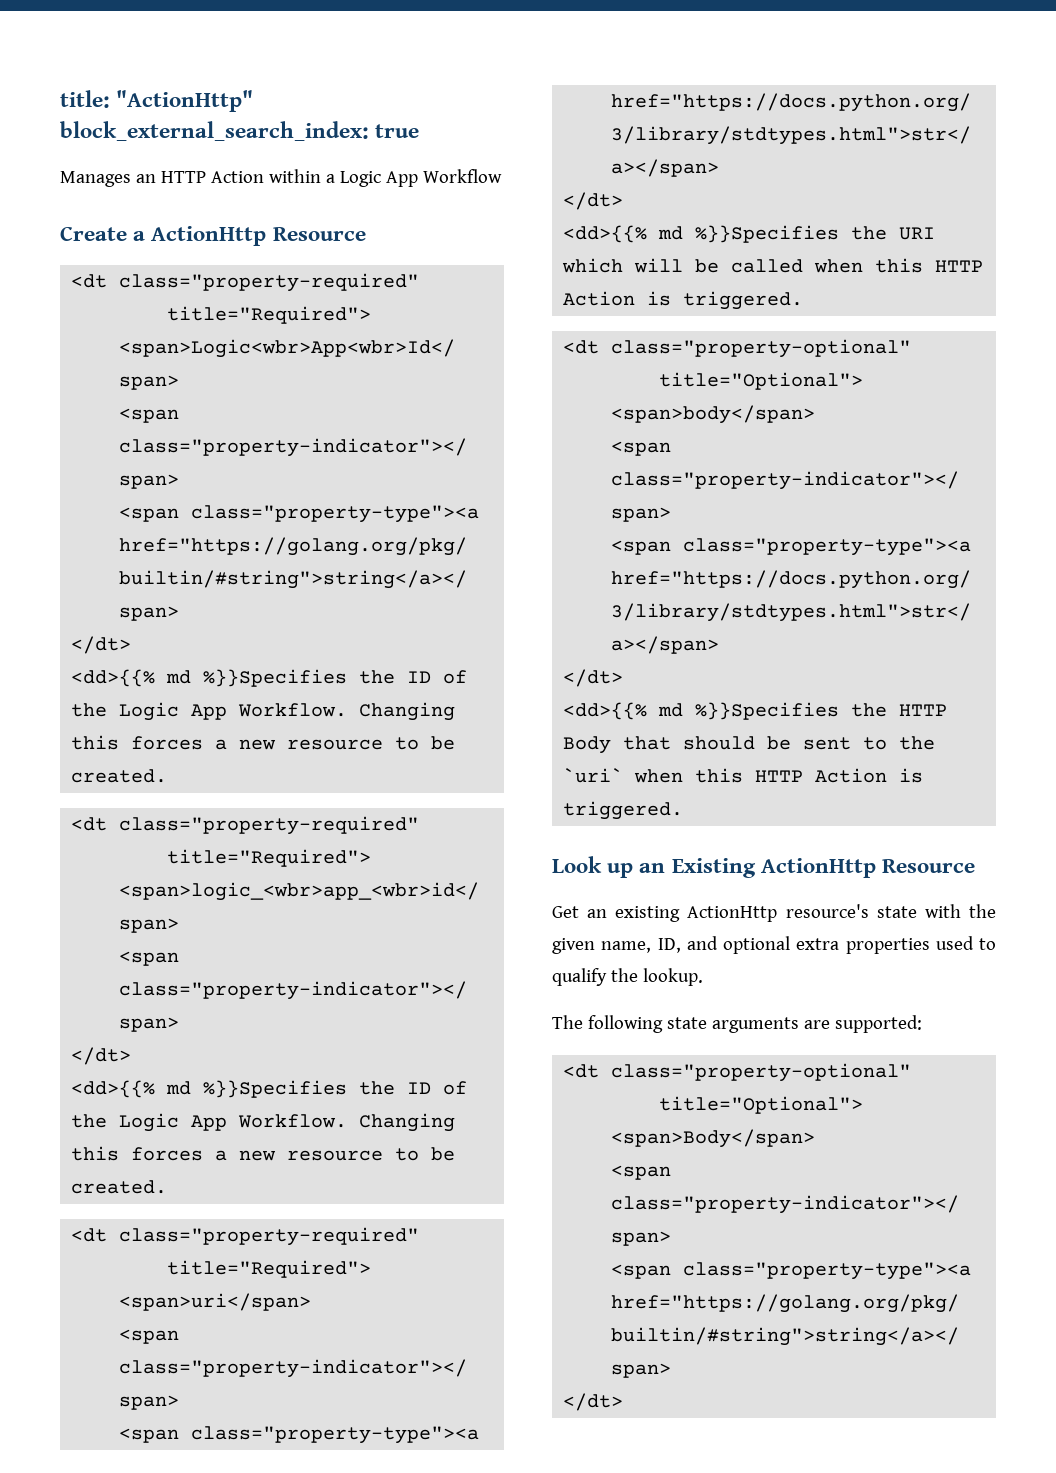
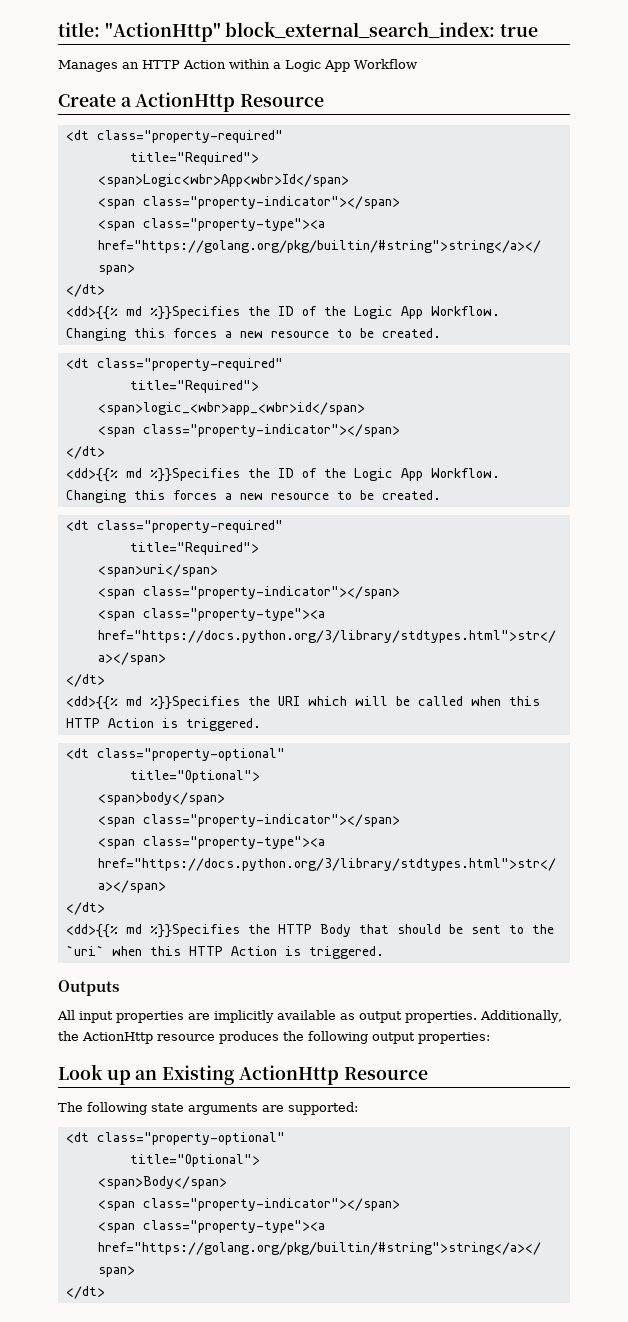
+ Outputs
+ All input properties are implicitly available as output properties. Additionally, the ActionHttp resource produces the following output properties:
- Get an existing ActionHttp resource's state with the given name, ID, and optional extra properties used to qualify the lookup.

